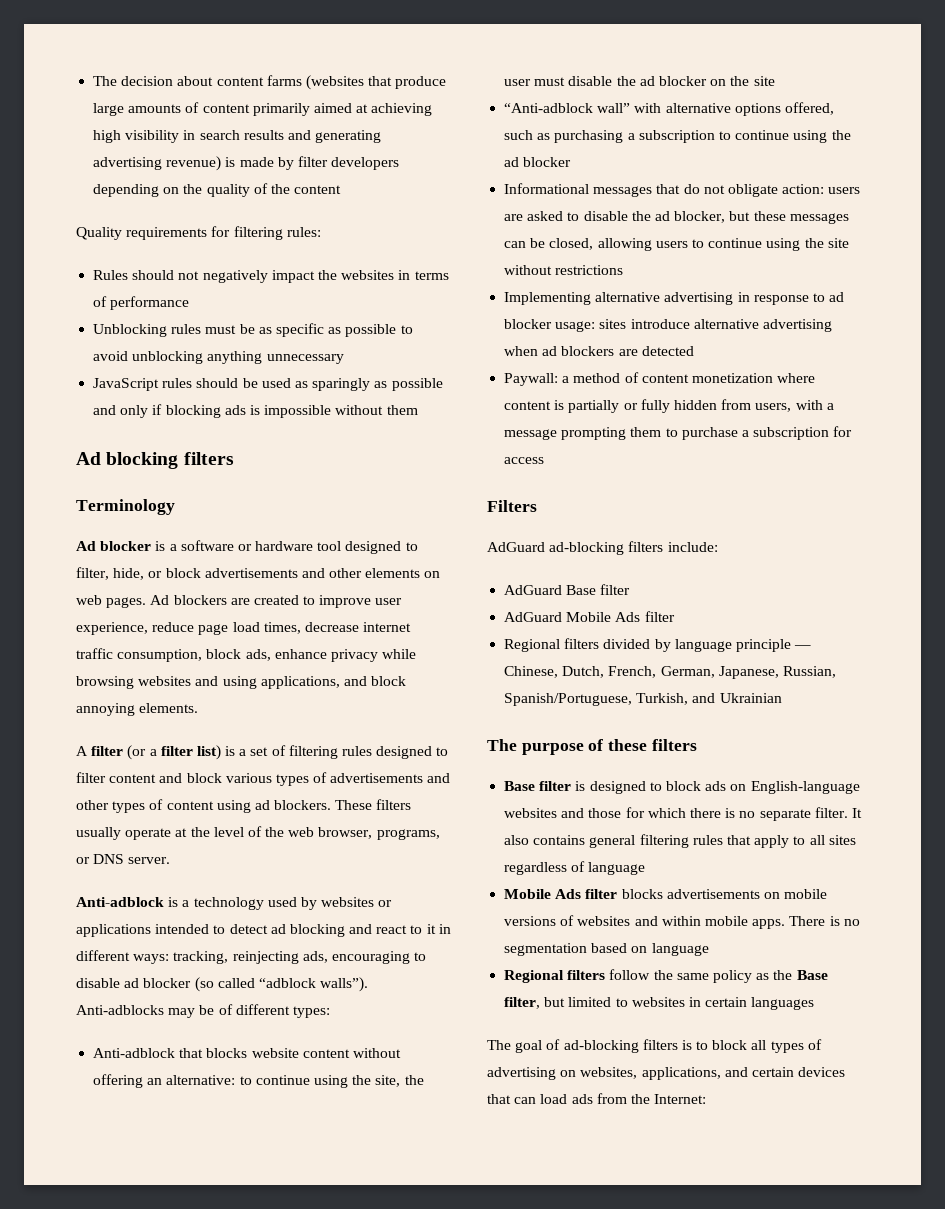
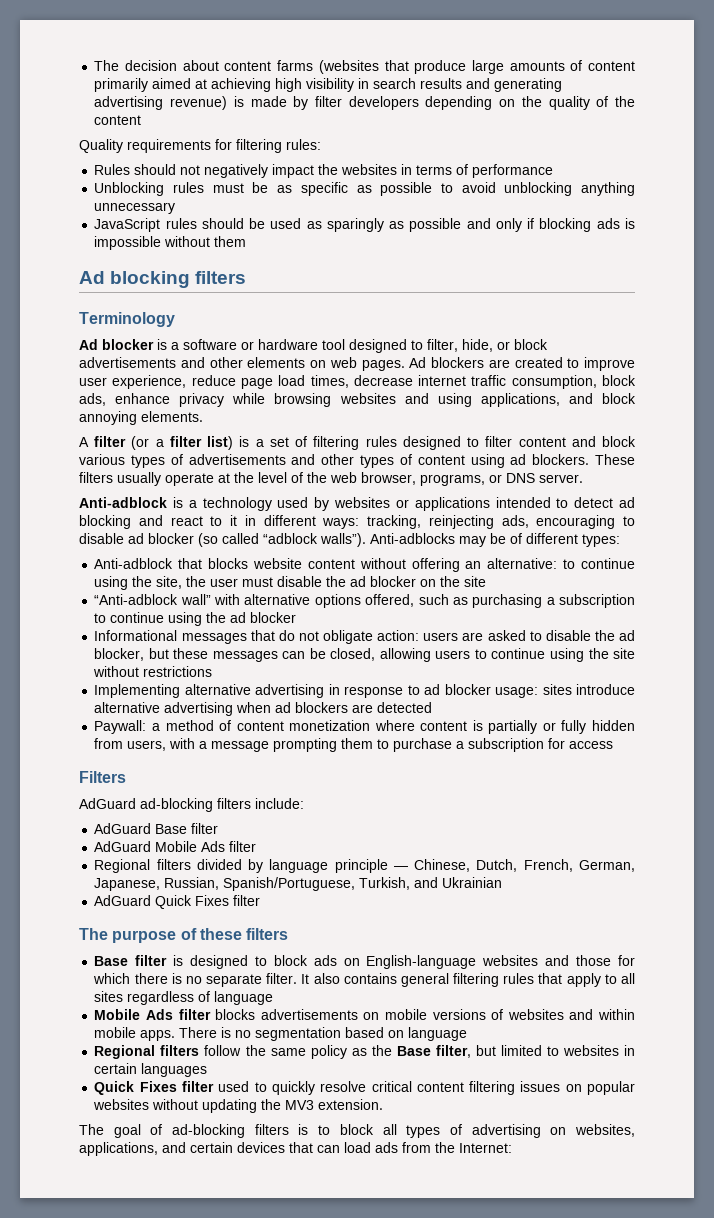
+ AdGuard Quick Fixes filter
+ Quick Fixes filter used to quickly resolve critical content filtering issues on popular websites without updating the MV3 extension.

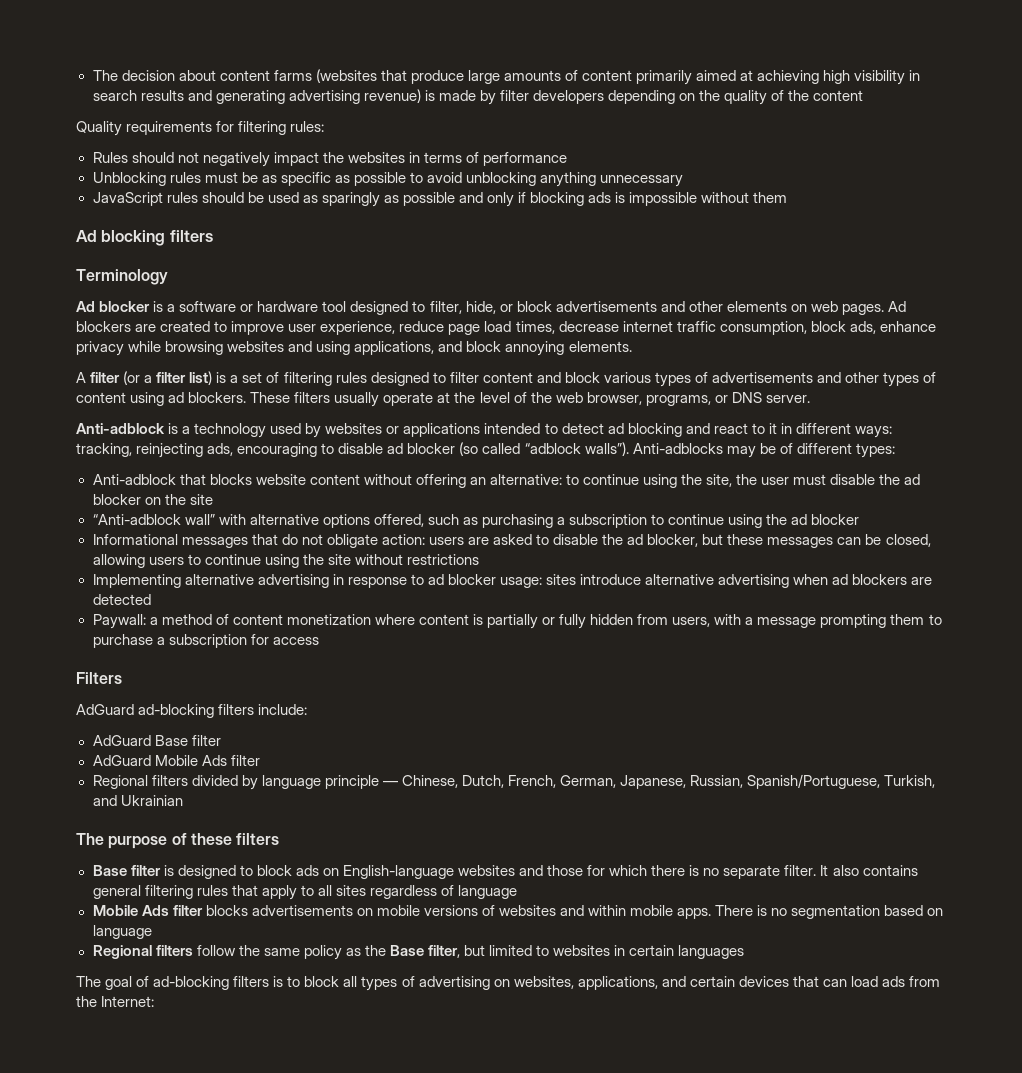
- AdGuard Quick Fixes filter
- Quick Fixes filter used to quickly resolve critical content filtering issues on popular websites without updating the MV3 extension.

